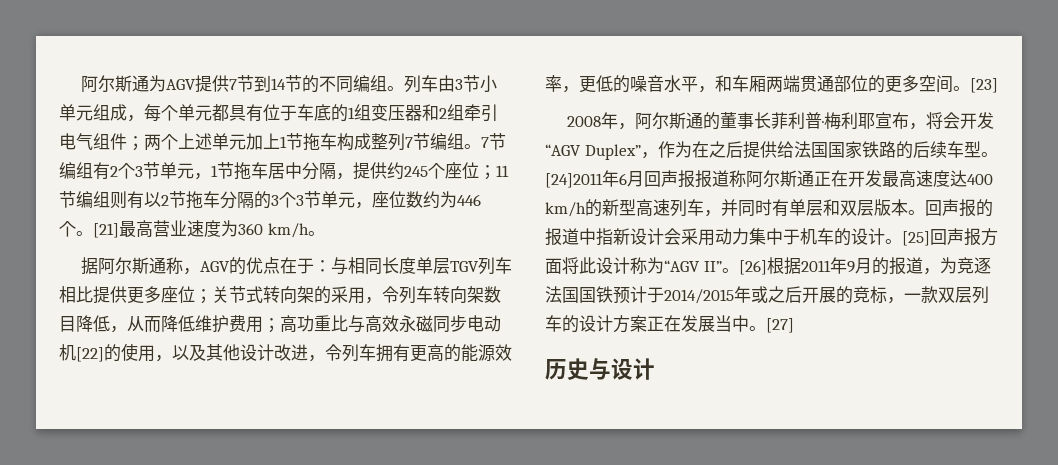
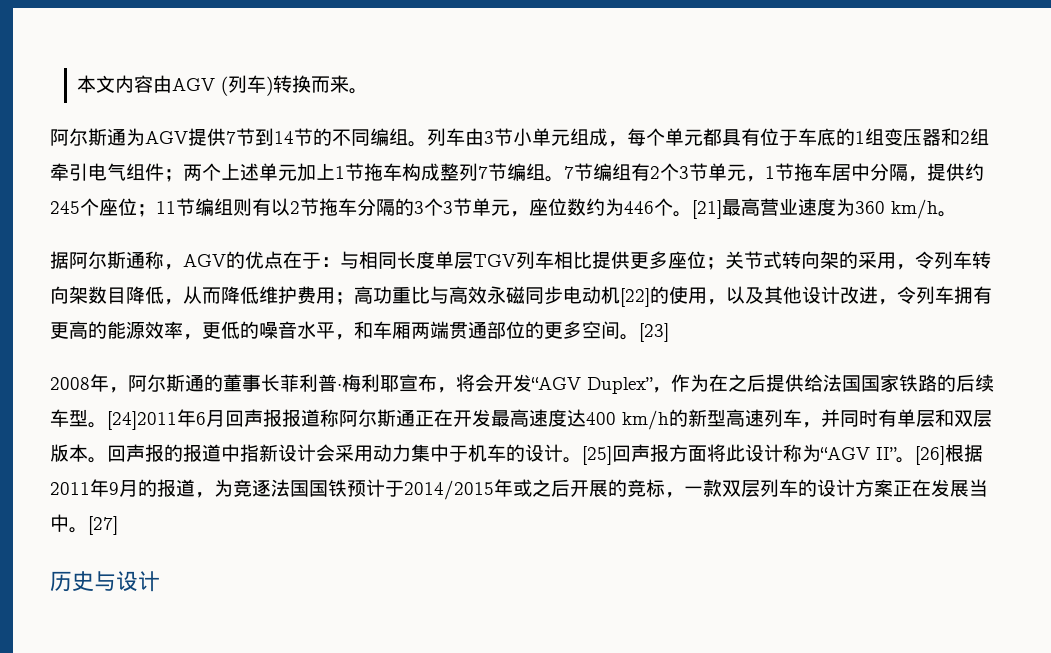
+ 本文内容由AGV (列车)转换而来。

